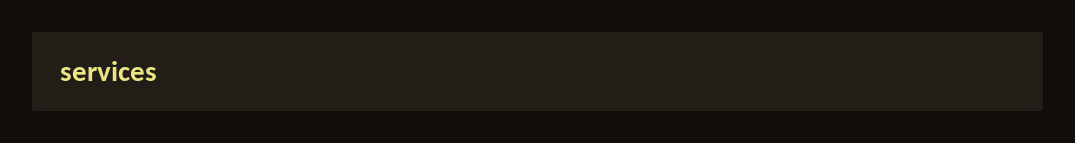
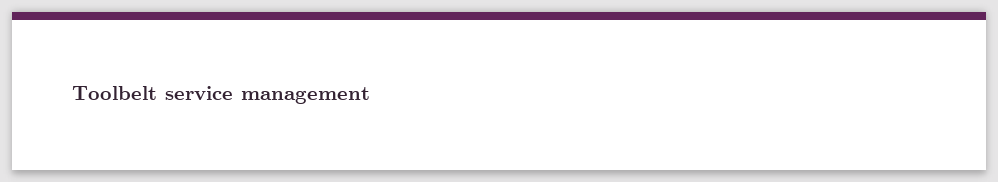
- services
+ Toolbelt service management

